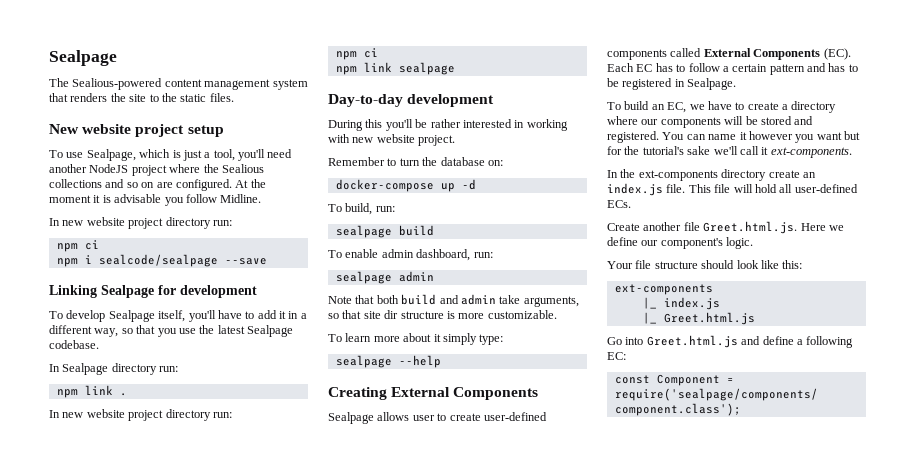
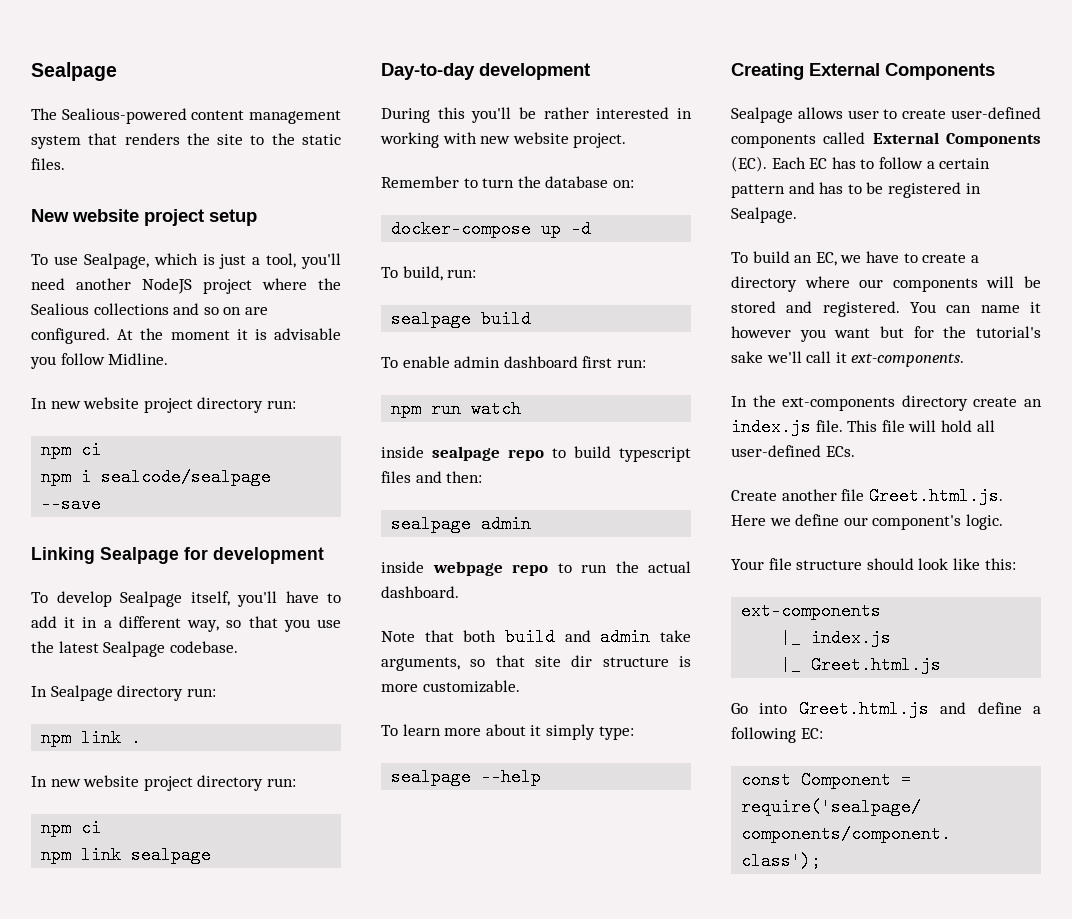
- To enable admin dashboard, run:
+ To enable admin dashboard first run:
+ npm run watch
+ inside sealpage repo to build typescript files and then:
  sealpage admin
+ inside webpage repo to run the actual dashboard.

